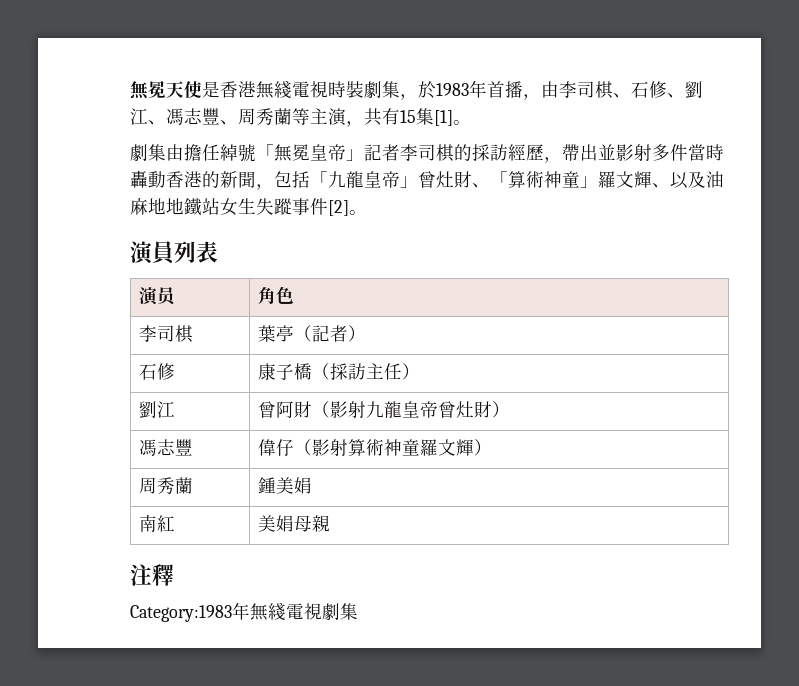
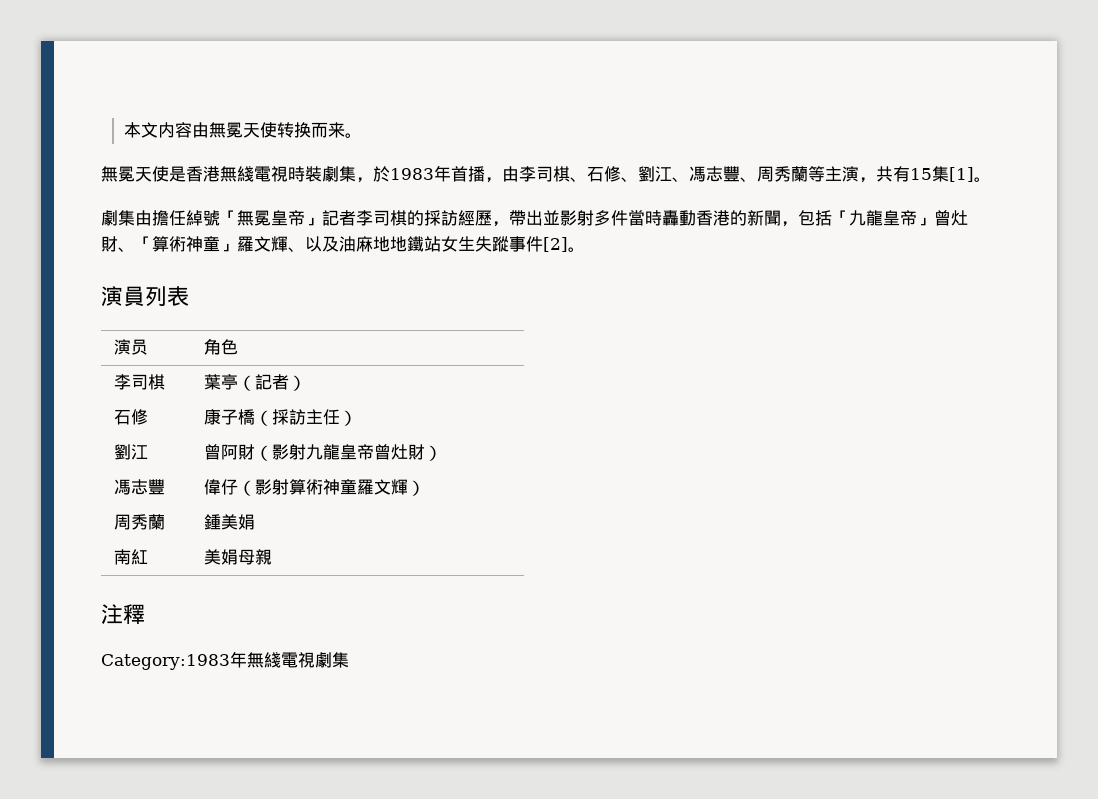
+ 本文内容由無冕天使转换而来。

